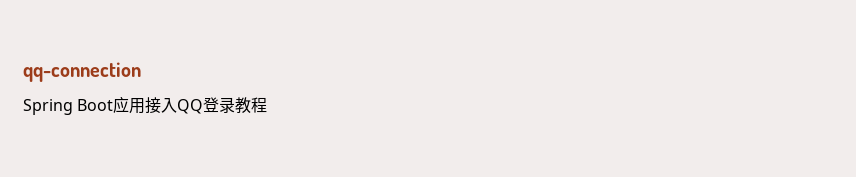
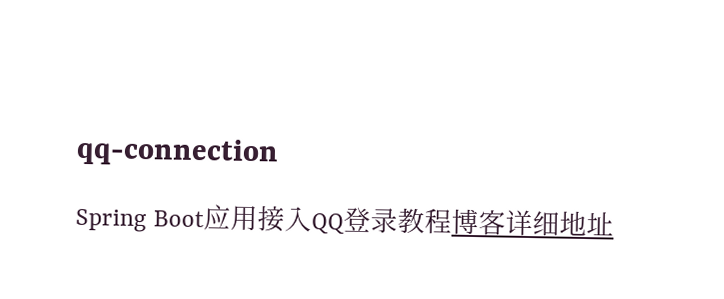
- Spring Boot应用接入QQ登录教程
+ Spring Boot应用接入QQ登录教程博客详细地址

